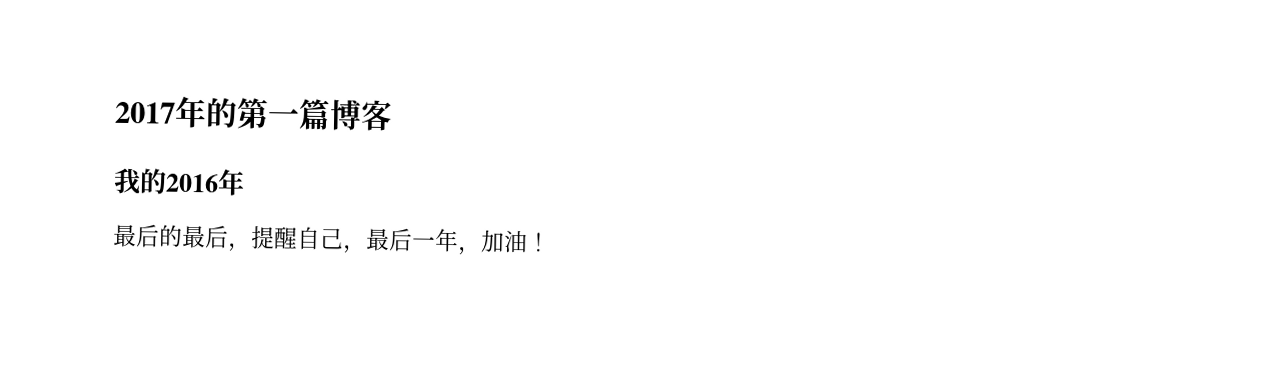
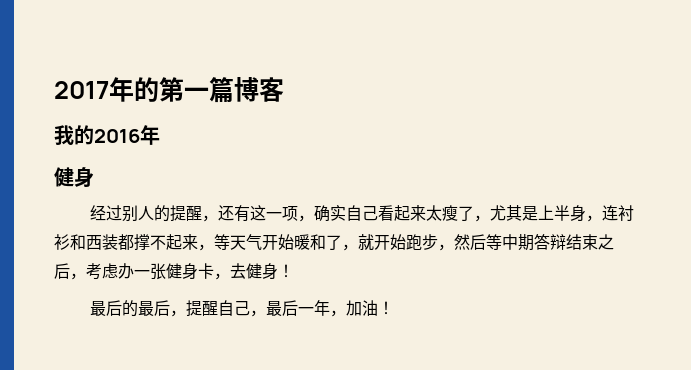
  我的2016年
+ 健身
+ 经过别人的提醒，还有这一项，确实自己看起来太瘦了，尤其是上半身，连衬衫和西装都撑不起来，等天气开始暖和了，就开始跑步，然后等中期答辩结束之后，考虑办一张健身卡，去健身！

